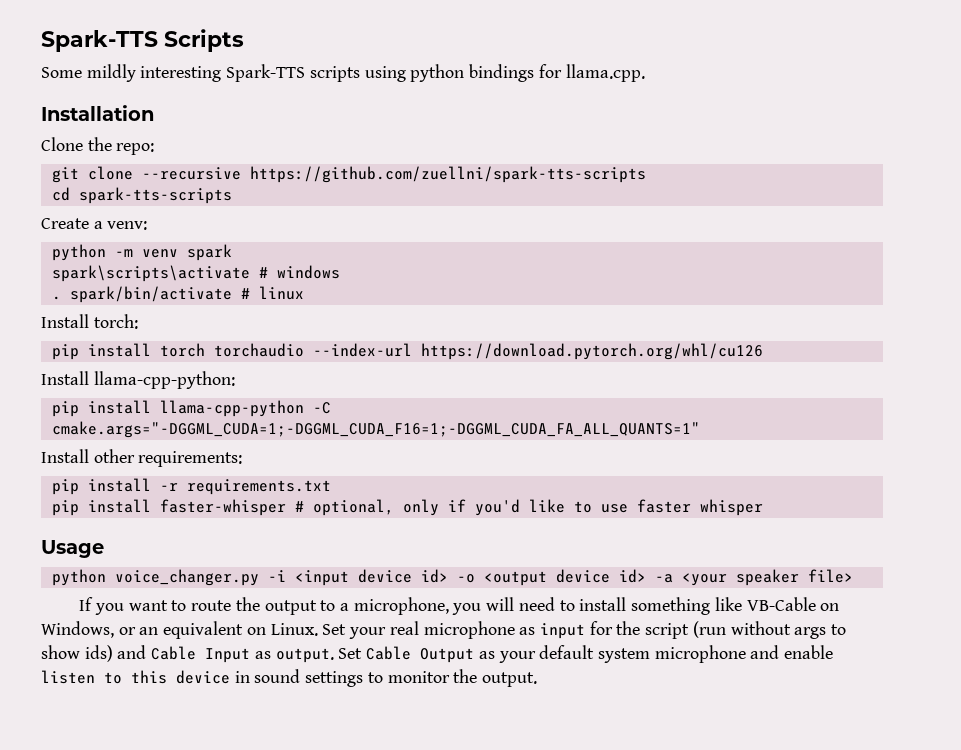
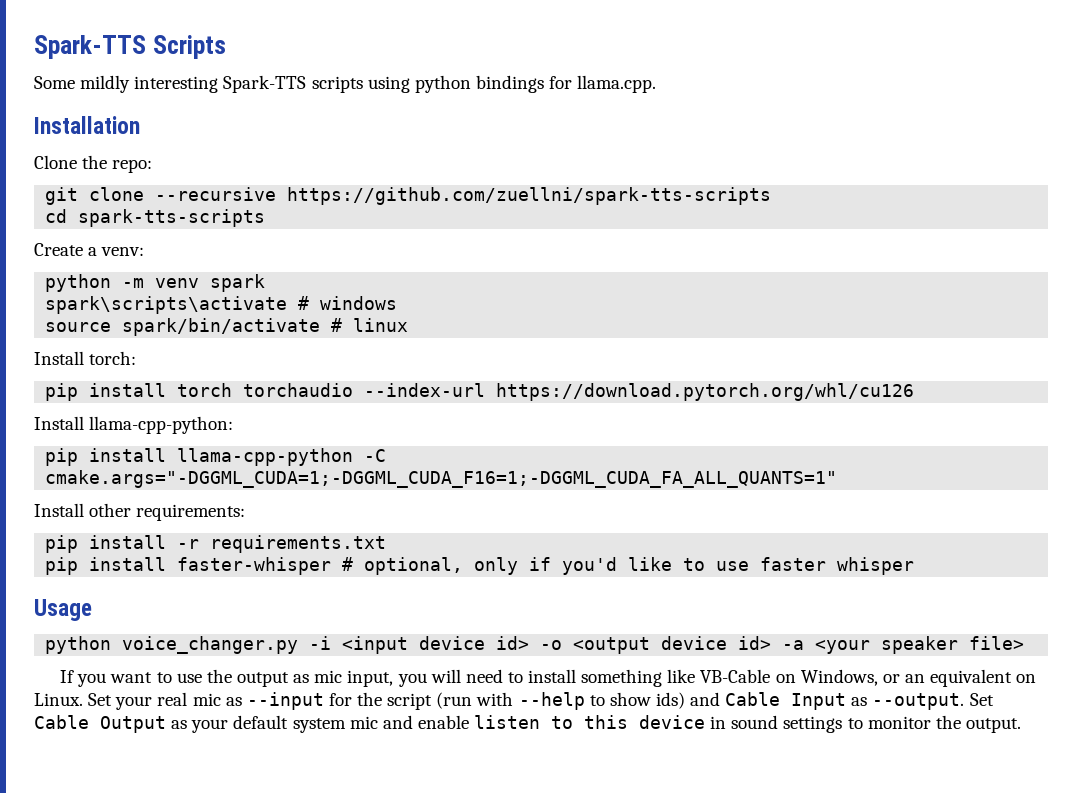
- . spark/bin/activate # linux
+ source spark/bin/activate # linux
- If you want to route the output to a microphone, you will need to install something like VB-Cable on Windows, or an equivalent on Linux.
+ If you want to use the output as mic input, you will need to install something like VB-Cable on Windows, or an equivalent on Linux.
- Set your real microphone as input for the script (run without args to show ids) and Cable Input as output.
+ Set your real mic as --input for the script (run with --help to show ids) and Cable Input as --output.
- Set Cable Output as your default system microphone and enable listen to this device in sound settings to monitor the output.
+ Set Cable Output as your default system mic and enable listen to this device in sound settings to monitor the output.

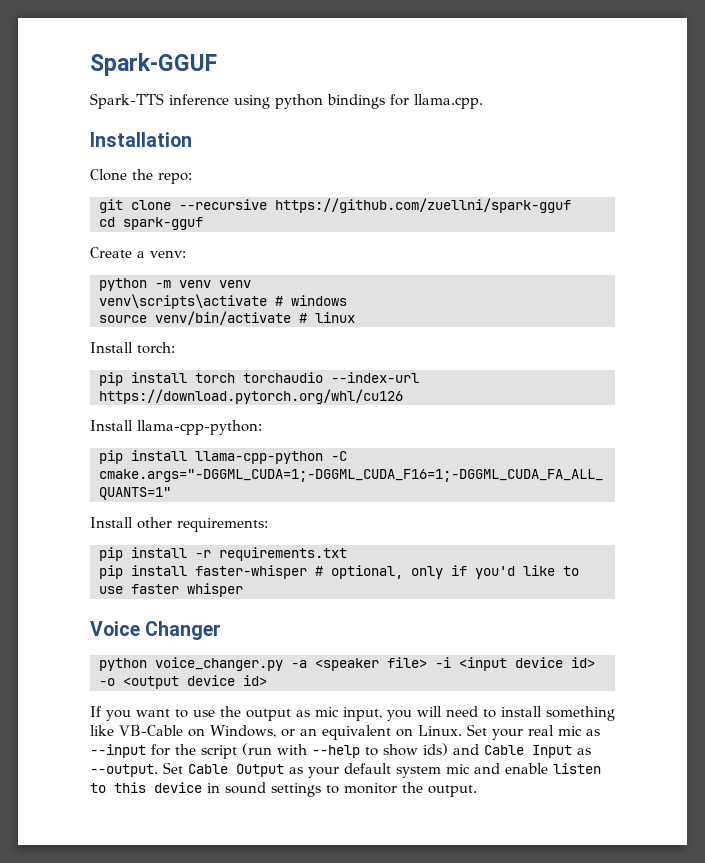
- Spark-TTS Scripts
- Some mildly interesting Spark-TTS scripts using python bindings for llama.cpp.
+ Spark-GGUF
+ Spark-TTS inference using python bindings for llama.cpp.
- git clone --recursive https://github.com/zuellni/spark-tts-scripts
+ git clone --recursive https://github.com/zuellni/spark-gguf
- cd spark-tts-scripts
+ cd spark-gguf
- python -m venv spark
- spark\scripts\activate # windows
+ python -m venv venv
+ venv\scripts\activate # windows
- source spark/bin/activate # linux
+ source venv/bin/activate # linux
- Usage
+ Voice Changer
- python voice_changer.py -i <input device id> -o <output device id> -a <your speaker file>
+ python voice_changer.py -a <speaker file> -i <input device id> -o <output device id>

